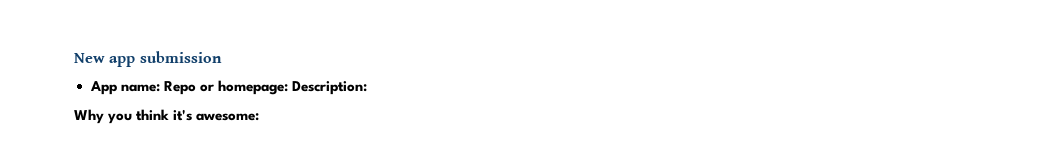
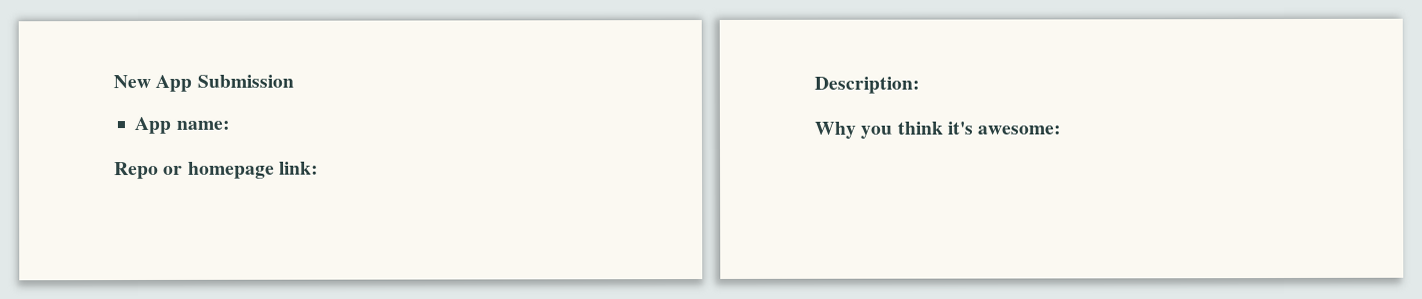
- New app submission
+ New App Submission
- App name: Repo or homepage: Description:
+ App name:
+ Repo or homepage link:
+ Description:

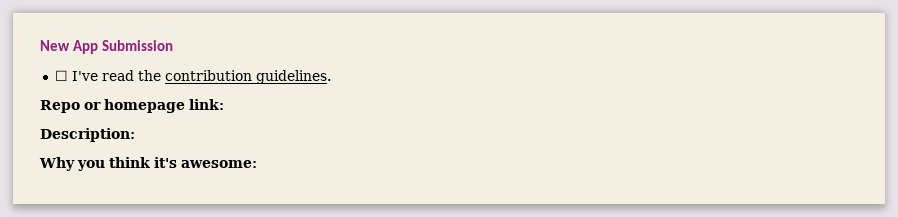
- App name:
+ ☐ I've read the contribution guidelines.

